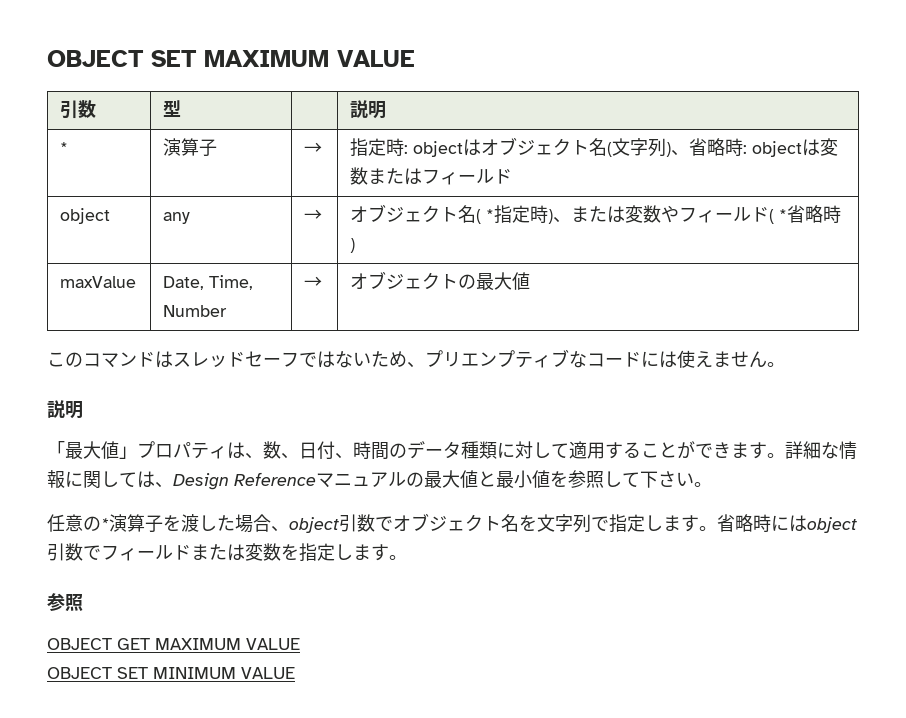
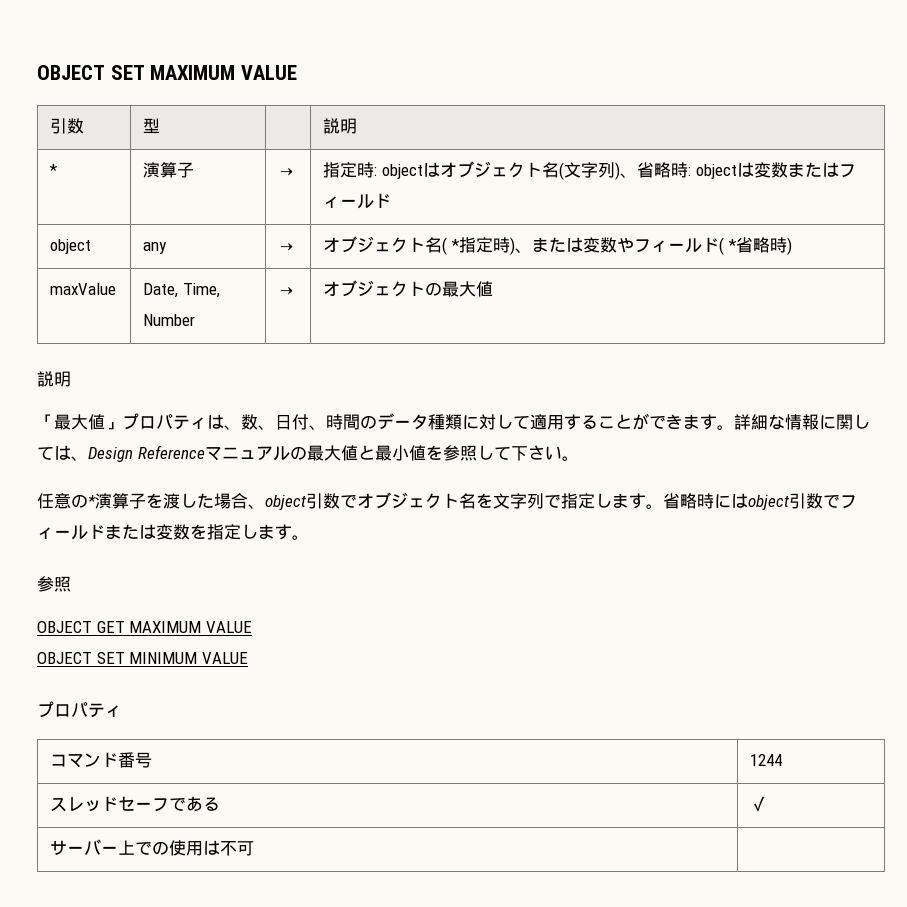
- このコマンドはスレッドセーフではないため、プリエンプティブなコードには使えません。
  OBJECT SET MINIMUM VALUE
+ プロパティ
+ コマンド番号 | 1244
+ スレッドセーフである | ✓
+ サーバー上での使用は不可 |

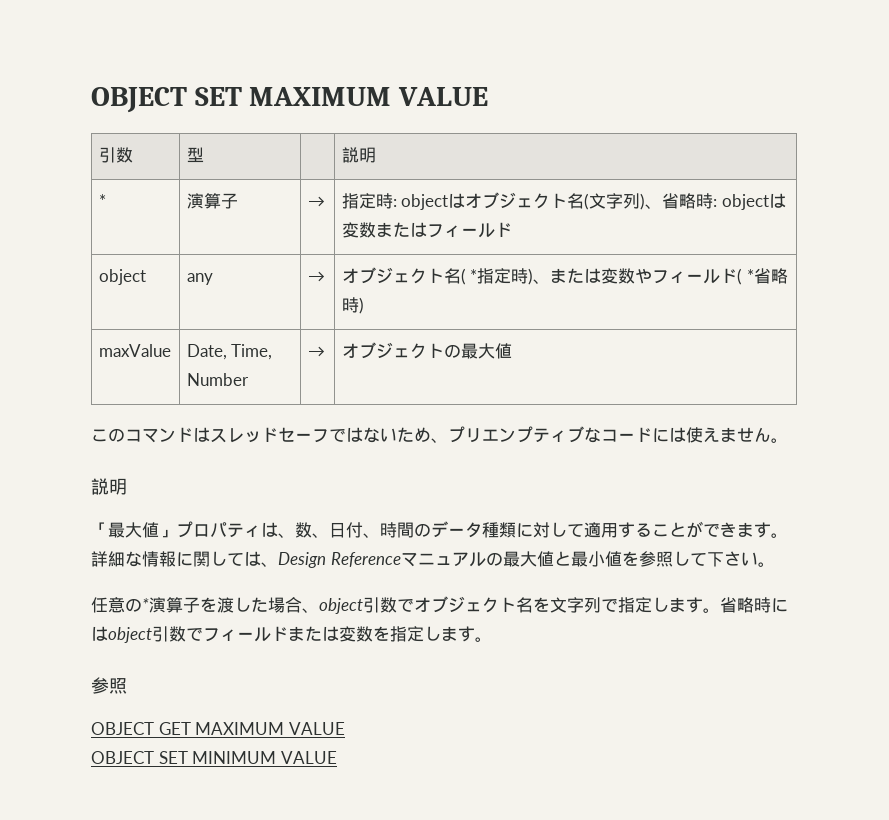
+ このコマンドはスレッドセーフではないため、プリエンプティブなコードには使えません。
  OBJECT SET MINIMUM VALUE
- プロパティ
- コマンド番号 | 1244
- スレッドセーフである | ✓
- サーバー上での使用は不可 |

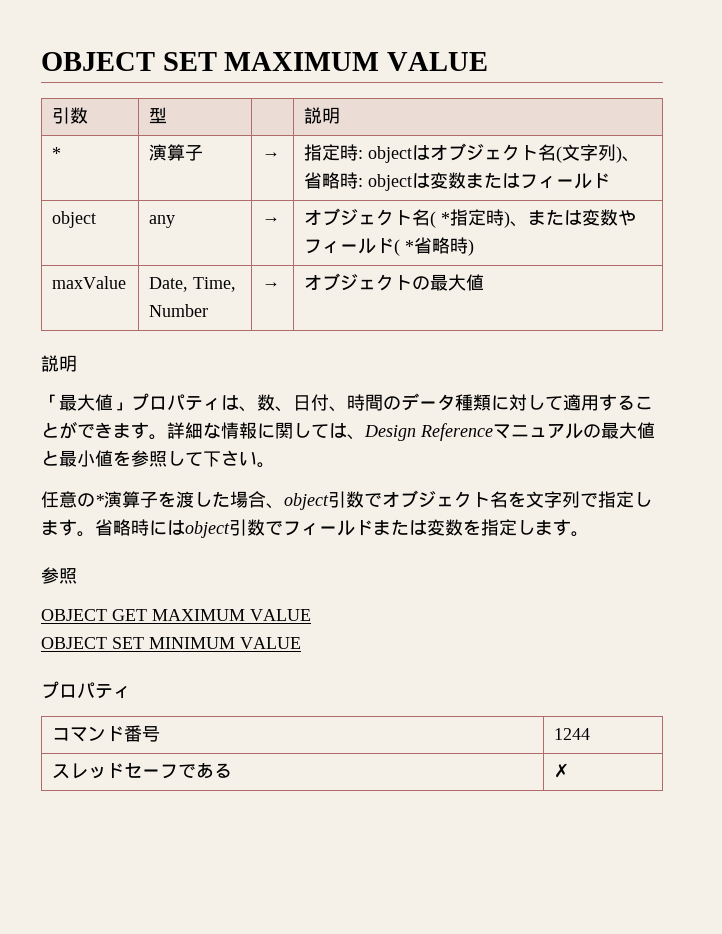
- このコマンドはスレッドセーフではないため、プリエンプティブなコードには使えません。
  OBJECT SET MINIMUM VALUE
+ プロパティ
+ コマンド番号 | 1244
+ スレッドセーフである | ✗

